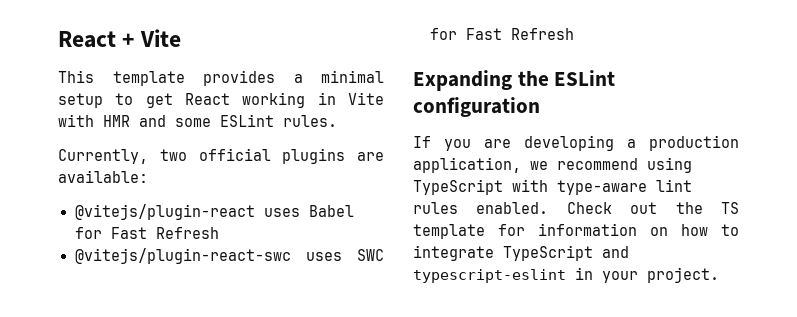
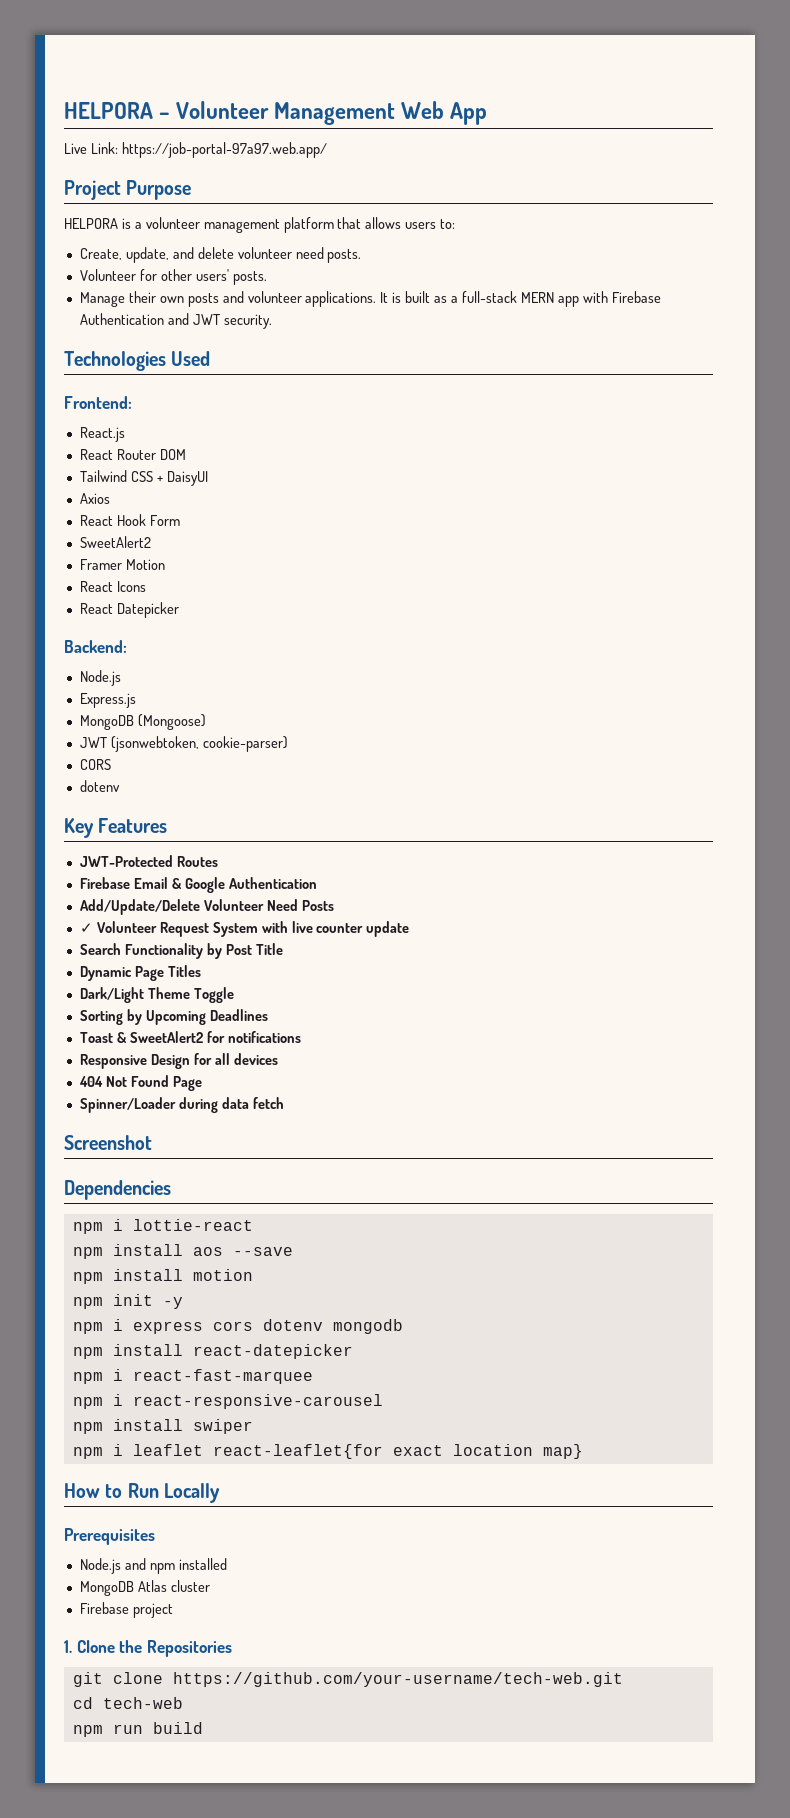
- React + Vite
- This template provides a minimal setup to get React working in Vite with HMR and some ESLint rules.
- Currently, two official plugins are available:
- @vitejs/plugin-react uses Babel for Fast Refresh
- @vitejs/plugin-react-swc uses SWC for Fast Refresh
- Expanding the ESLint configuration
- If you are developing a production application, we recommend using TypeScript with type-aware lint rules enabled. Check out the TS template for information on how to integrate TypeScript and typescript-eslint in your project.
+ HELPORA – Volunteer Management Web App
+ Live Link: https://job-portal-97a97.web.app/
+ Project Purpose
+ HELPORA is a volunteer management platform that allows users to:
+ Create, update, and delete volunteer need posts.
+ Volunteer for other users' posts.
+ Manage their own posts and volunteer applications. It is built as a full-stack MERN app with Firebase Authentication and JWT security.
+ Technologies Used
+ Frontend:
+ React.js
+ React Router DOM
+ Tailwind CSS + DaisyUI
+ Axios
+ React Hook Form
+ SweetAlert2
+ Framer Motion
+ React Icons
+ React Datepicker
+ Backend:
+ Node.js
+ Express.js
+ MongoDB (Mongoose)
+ JWT (jsonwebtoken, cookie-parser)
+ CORS
+ dotenv
+ Key Features
+ JWT-Protected Routes
+ Firebase Email & Google Authentication
+ Add/Update/Delete Volunteer Need Posts
+ ✓ Volunteer Request System with live counter update
+ Search Functionality by Post Title
+ Dynamic Page Titles
+ Dark/Light Theme Toggle
+ Sorting by Upcoming Deadlines
+ Toast & SweetAlert2 for notifications
+ Responsive Design for all devices
+ 404 Not Found Page
+ Spinner/Loader during data fetch
+ Screenshot
+ Dependencies
+ npm i lottie-react
+ npm install aos --save
+ npm install motion
+ npm init -y
+ npm i express cors dotenv mongodb
+ npm install react-datepicker
+ npm i react-fast-marquee
+ npm i react-responsive-carousel
+ npm install swiper
+ npm i leaflet react-leaflet{for exact location map}
+ How to Run Locally
+ Prerequisites
+ Node.js and npm installed
+ MongoDB Atlas cluster
+ Firebase project
+ 1. Clone the Repositories
+ git clone https://github.com/your-username/tech-web.git
+ cd tech-web
+ npm run build

